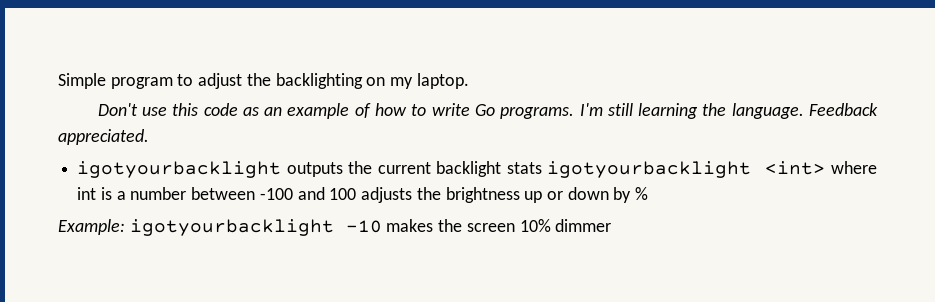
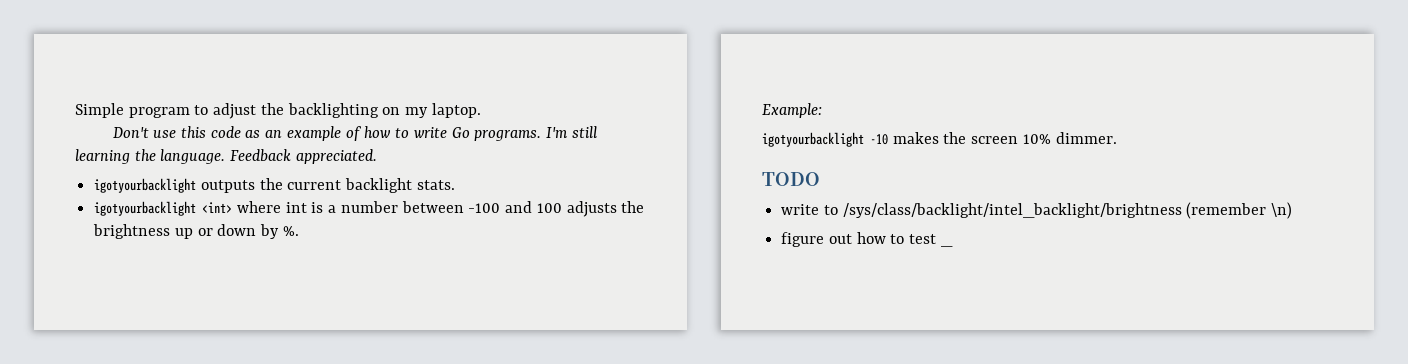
- igotyourbacklight outputs the current backlight stats igotyourbacklight <int> where int is a number between -100 and 100 adjusts the brightness up or down by %
+ igotyourbacklight outputs the current backlight stats.
+ igotyourbacklight <int> where int is a number between -100 and 100 adjusts the brightness up or down by %.
- Example: igotyourbacklight -10 makes the screen 10% dimmer
+ Example:
+ igotyourbacklight -10 makes the screen 10% dimmer.
+ TODO
+ write to /sys/class/backlight/intel_backlight/brightness (remember \n)
+ figure out how to test _

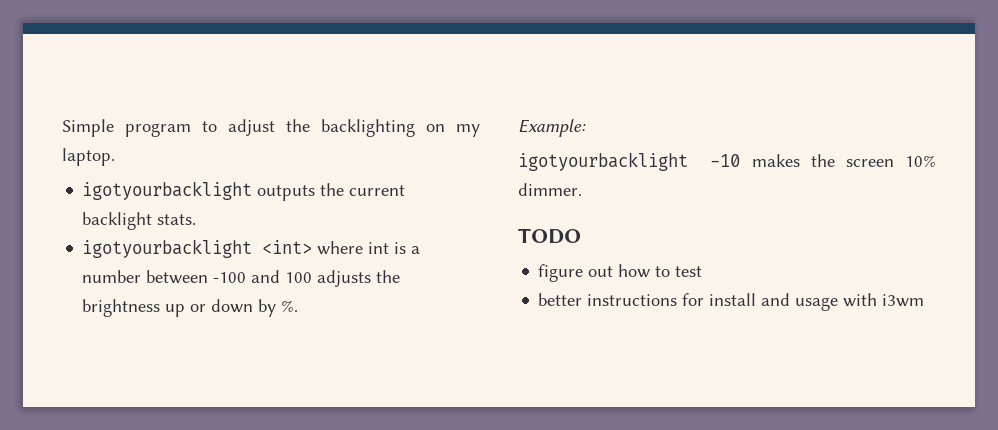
- Don't use this code as an example of how to write Go programs. I'm still learning the language. Feedback appreciated.
- write to /sys/class/backlight/intel_backlight/brightness (remember \n)
- figure out how to test _
+ figure out how to test
+ better instructions for install and usage with i3wm

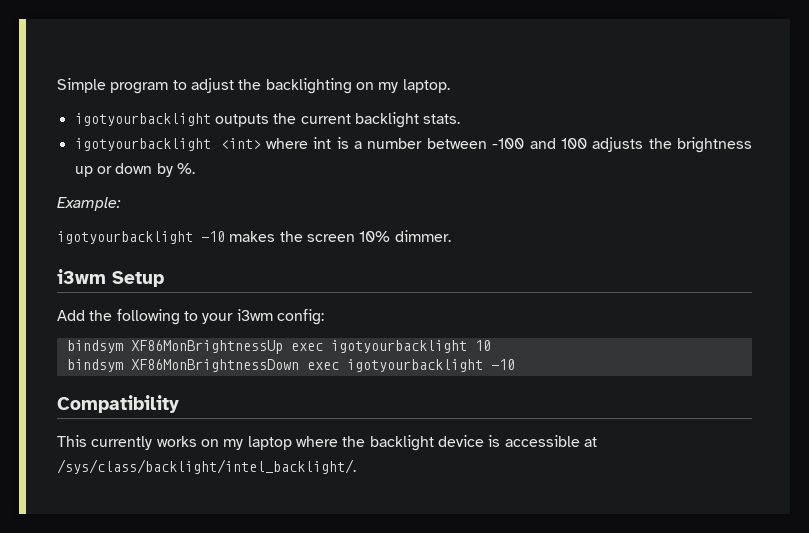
- TODO
- figure out how to test
- better instructions for install and usage with i3wm
+ i3wm Setup
+ Add the following to your i3wm config:
+ bindsym XF86MonBrightnessUp exec igotyourbacklight 10
+ bindsym XF86MonBrightnessDown exec igotyourbacklight -10
+ Compatibility
+ This currently works on my laptop where the backlight device is accessible at /sys/class/backlight/intel_backlight/.

